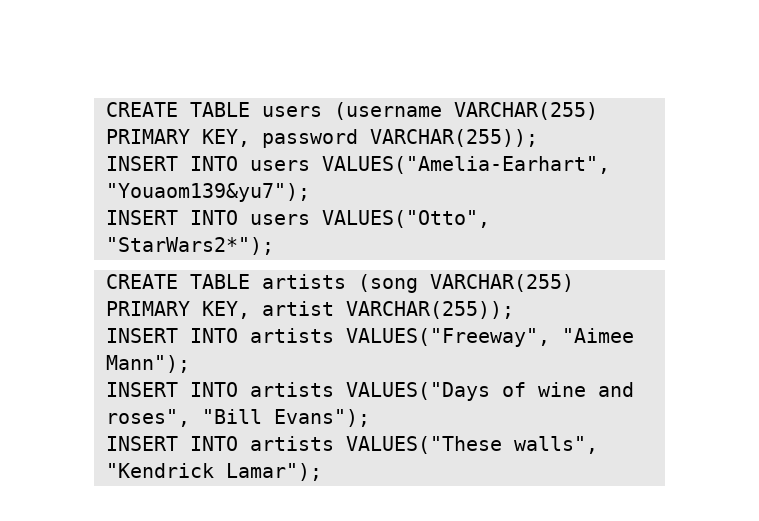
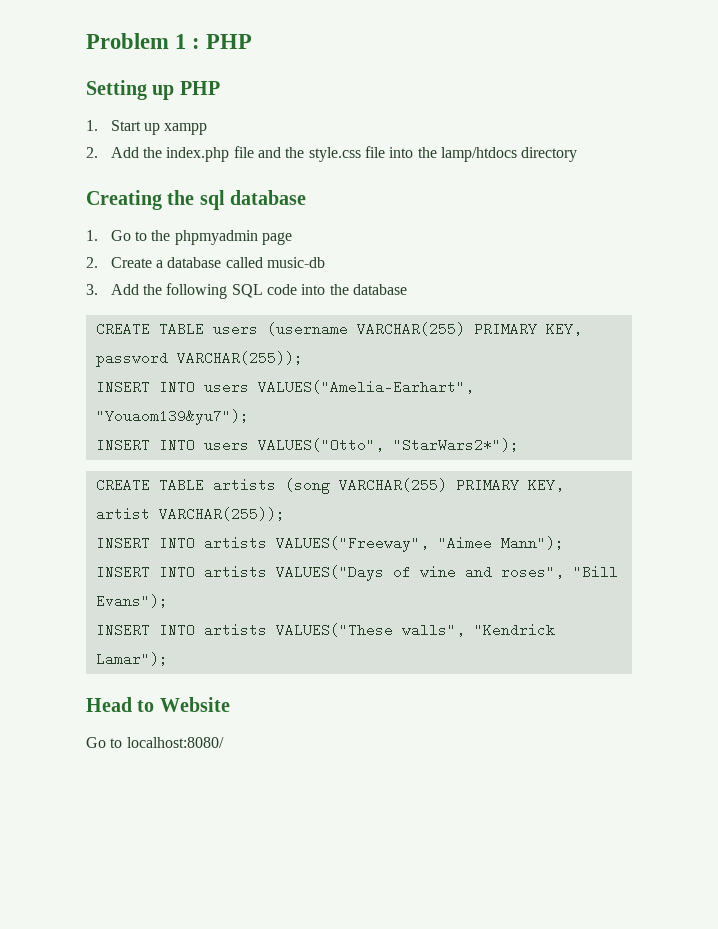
+ Problem 1 : PHP
+ Setting up PHP
+ 1. Start up xampp
+ 2. Add the index.php file and the style.css file into the lamp/htdocs directory
+ Creating the sql database
+ 1. Go to the phpmyadmin page
+ 2. Create a database called music-db
+ 3. Add the following SQL code into the database
+ Head to Website
+ Go to localhost:8080/

